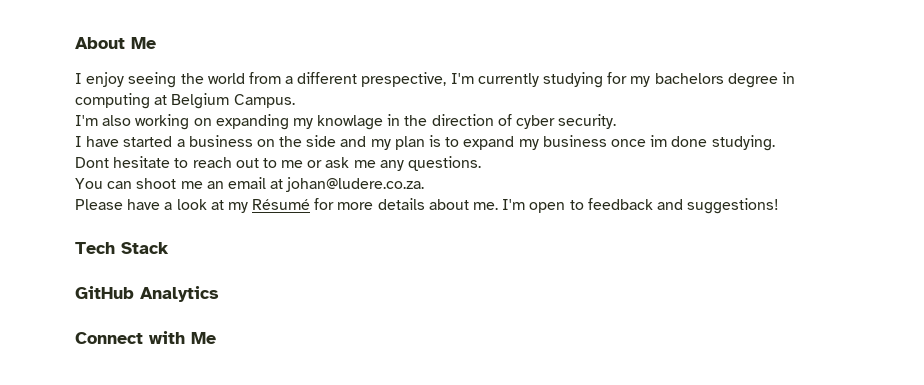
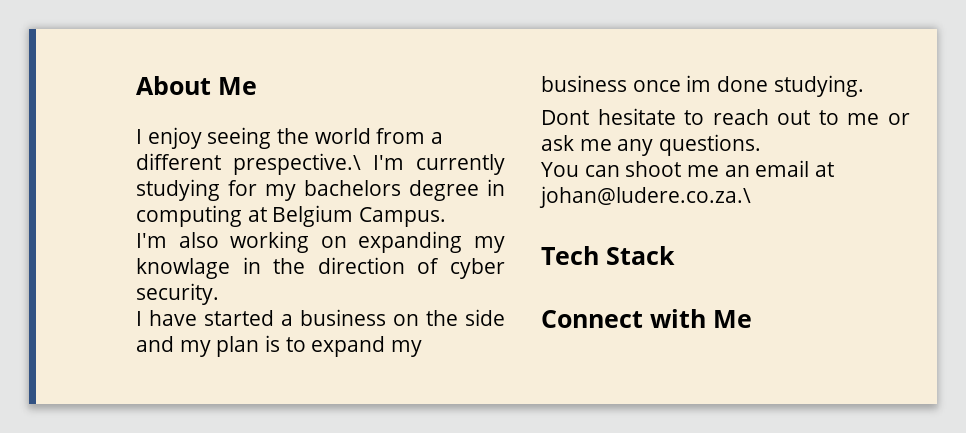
- I enjoy seeing the world from a different prespective, I'm currently studying for my bachelors degree in computing at Belgium Campus.
+ I enjoy seeing the world from a different prespective.\ I'm currently studying for my bachelors degree in computing at Belgium Campus.
- You can shoot me an email at johan@ludere.co.za.
- Please have a look at my Résumé for more details about me. I'm open to feedback and suggestions!
+ You can shoot me an email at johan@ludere.co.za.\
- GitHub Analytics

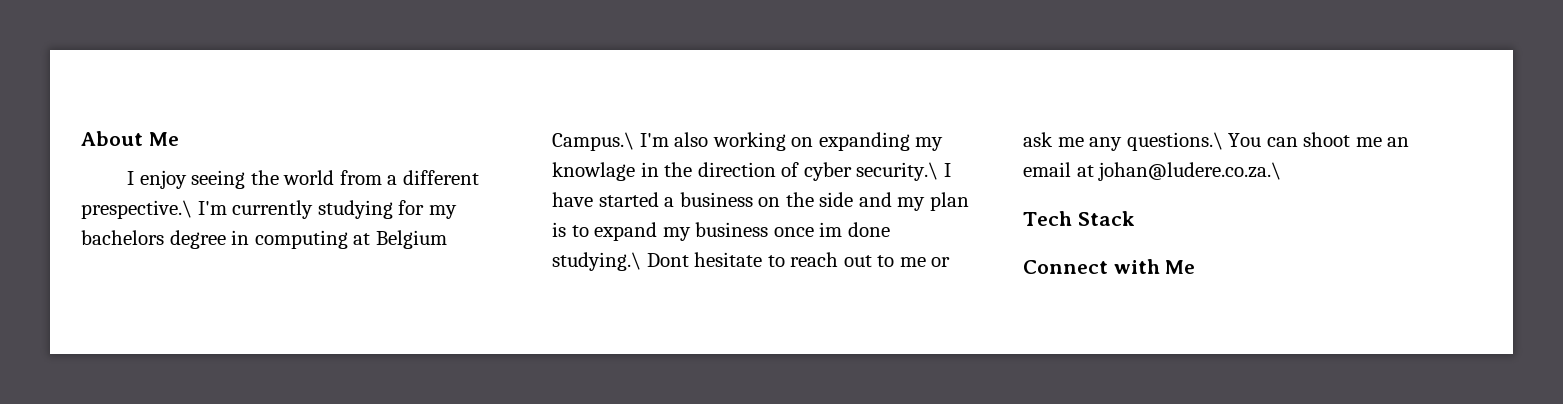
- I enjoy seeing the world from a different prespective.\ I'm currently studying for my bachelors degree in computing at Belgium Campus.
- I'm also working on expanding my knowlage in the direction of cyber security.
- I have started a business on the side and my plan is to expand my business once im done studying.
- Dont hesitate to reach out to me or ask me any questions.
- You can shoot me an email at johan@ludere.co.za.\
+ I enjoy seeing the world from a different prespective.\ I'm currently studying for my bachelors degree in computing at Belgium Campus.\ I'm also working on expanding my knowlage in the direction of cyber security.\ I have started a business on the side and my plan is to expand my business once im done studying.\ Dont hesitate to reach out to me or ask me any questions.\ You can shoot me an email at johan@ludere.co.za.\

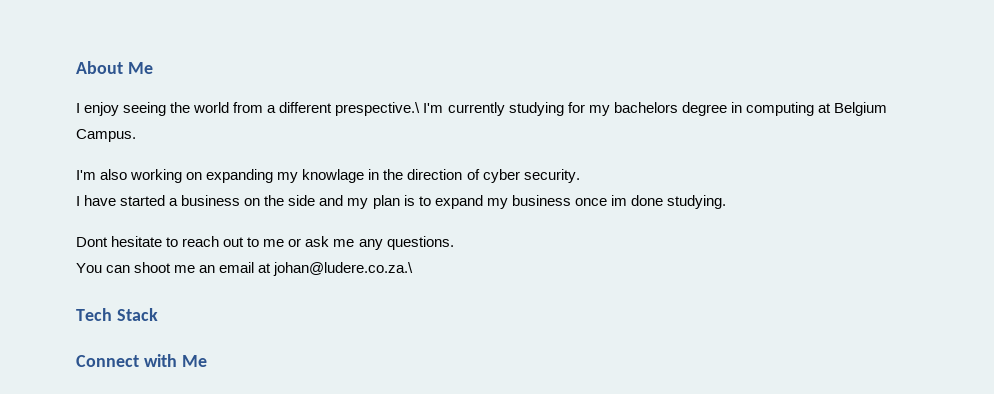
- I enjoy seeing the world from a different prespective.\ I'm currently studying for my bachelors degree in computing at Belgium Campus.\ I'm also working on expanding my knowlage in the direction of cyber security.\ I have started a business on the side and my plan is to expand my business once im done studying.\ Dont hesitate to reach out to me or ask me any questions.\ You can shoot me an email at johan@ludere.co.za.\
+ I enjoy seeing the world from a different prespective.\ I'm currently studying for my bachelors degree in computing at Belgium Campus.
+ I'm also working on expanding my knowlage in the direction of cyber security.
+ I have started a business on the side and my plan is to expand my business once im done studying.
+ Dont hesitate to reach out to me or ask me any questions.
+ You can shoot me an email at johan@ludere.co.za.\

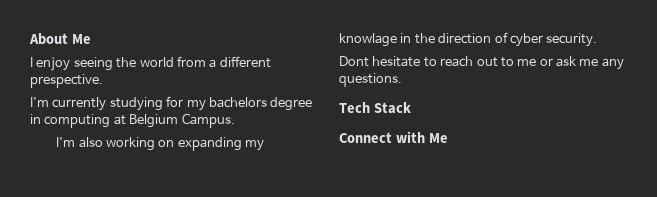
- I enjoy seeing the world from a different prespective.\ I'm currently studying for my bachelors degree in computing at Belgium Campus.
+ I enjoy seeing the world from a different prespective.
+ I'm currently studying for my bachelors degree in computing at Belgium Campus.
- I have started a business on the side and my plan is to expand my business once im done studying.
- You can shoot me an email at johan@ludere.co.za.\

